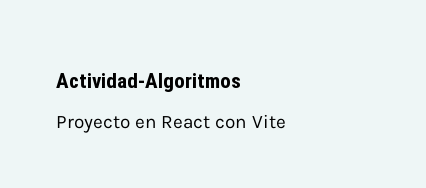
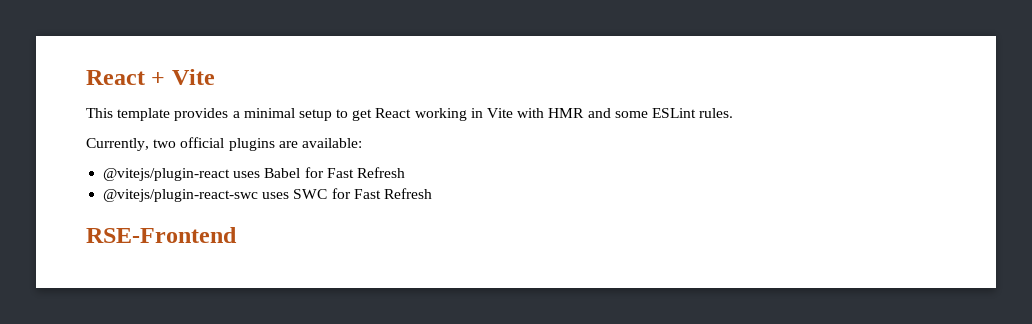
- Actividad-Algoritmos
- Proyecto en React con Vite
+ React + Vite
+ This template provides a minimal setup to get React working in Vite with HMR and some ESLint rules.
+ Currently, two official plugins are available:
+ @vitejs/plugin-react uses Babel for Fast Refresh
+ @vitejs/plugin-react-swc uses SWC for Fast Refresh
+ RSE-Frontend

